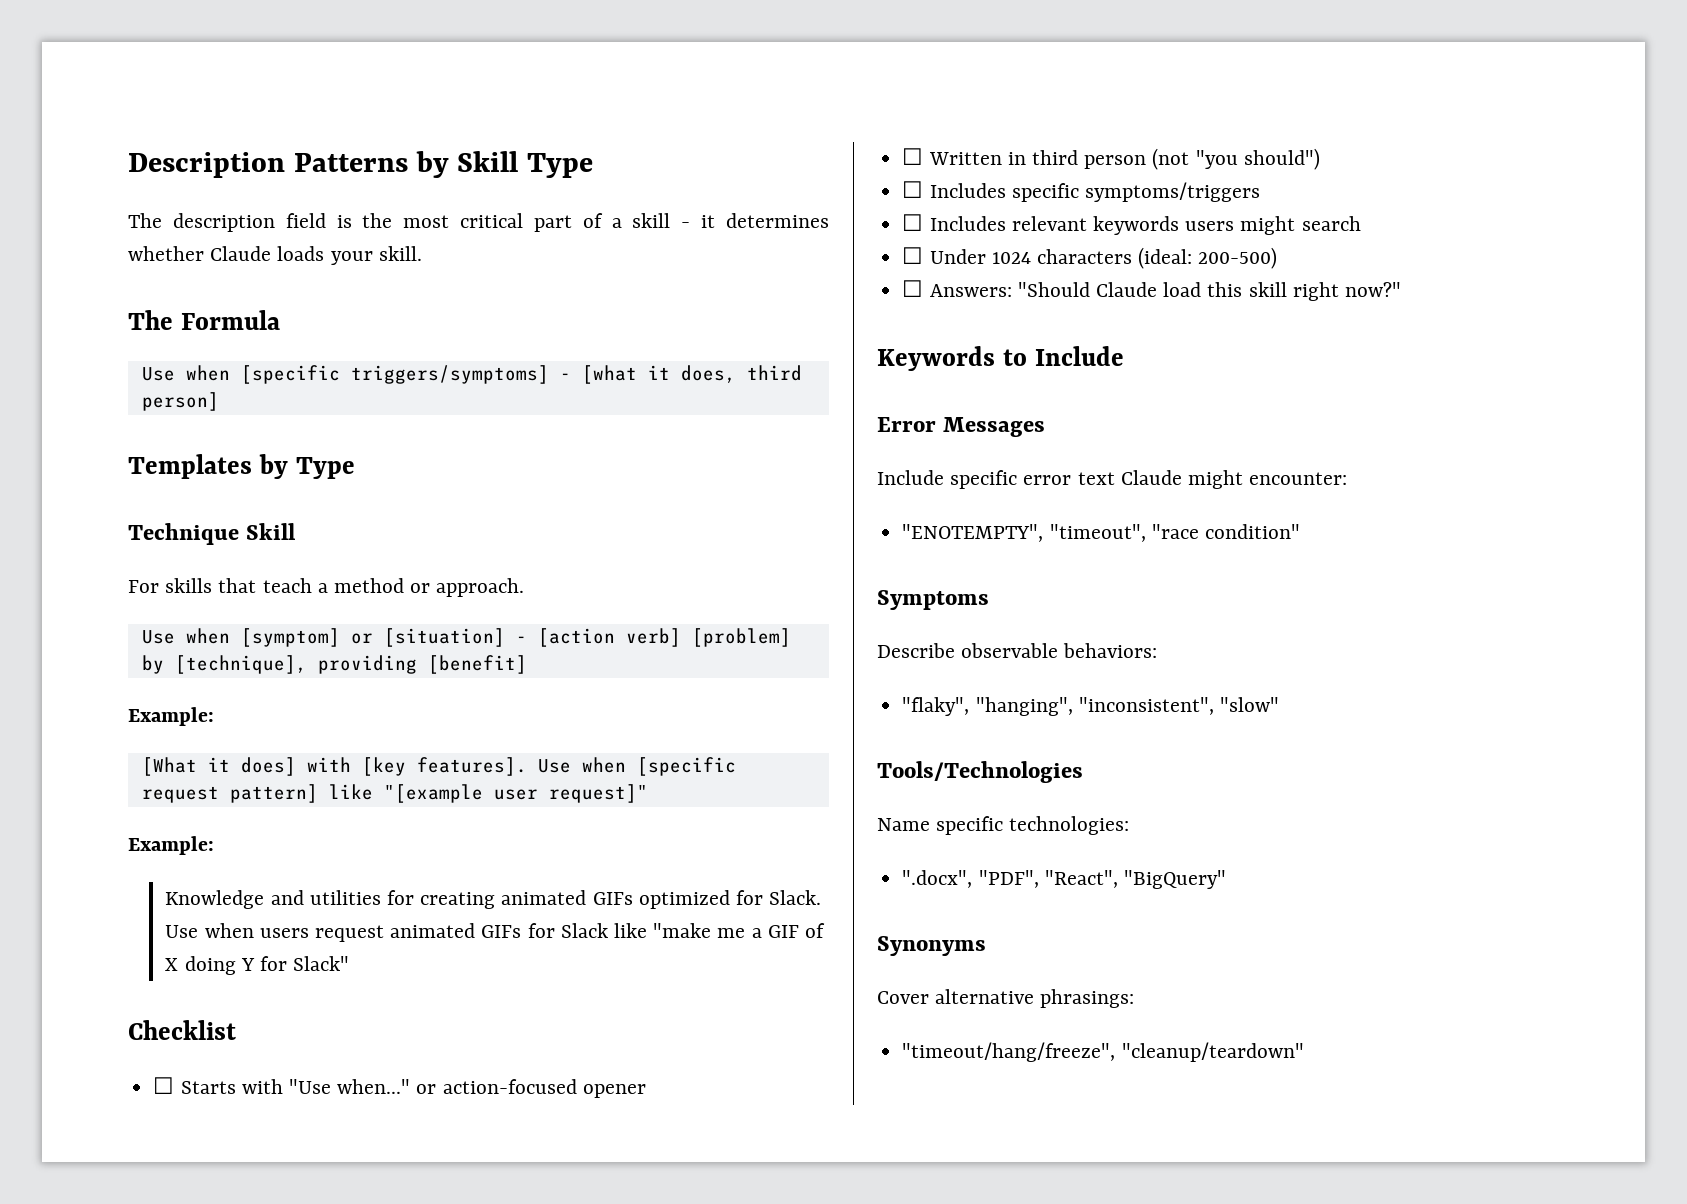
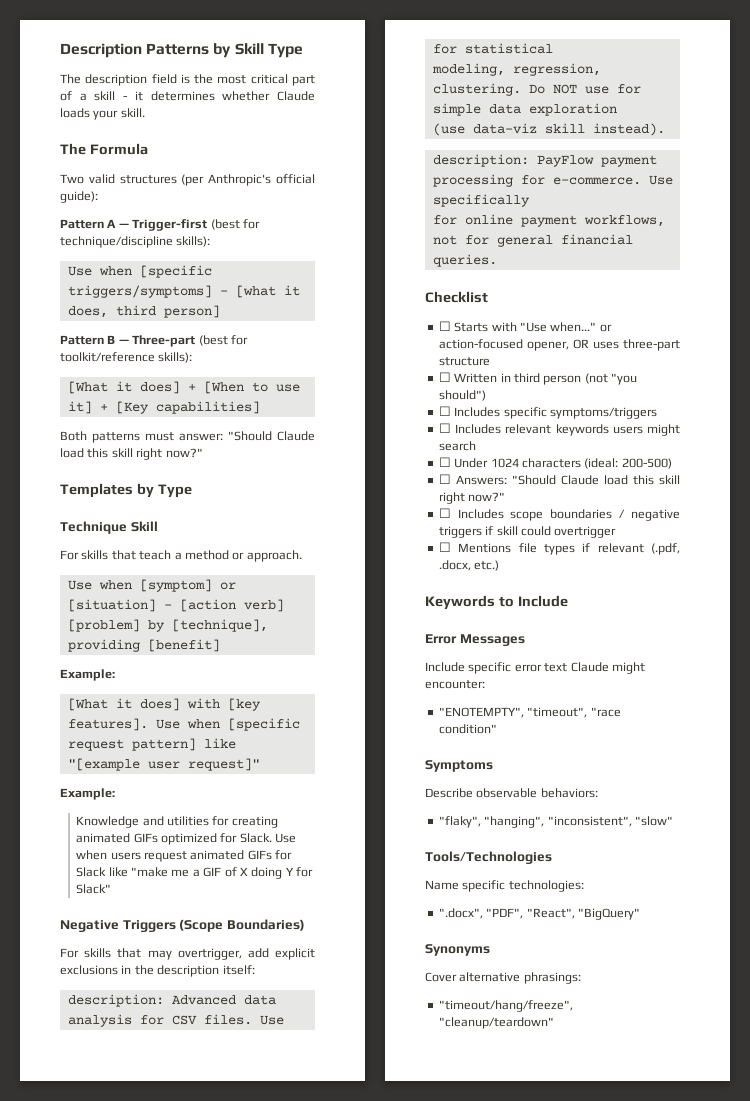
+ Two valid structures (per Anthropic's official guide):
+ Pattern A — Trigger-first (best for technique/discipline skills):
+ Pattern B — Three-part (best for toolkit/reference skills):
+ [What it does] + [When to use it] + [Key capabilities]
+ Both patterns must answer: "Should Claude load this skill right now?"
+ Negative Triggers (Scope Boundaries)
+ For skills that may overtrigger, add explicit exclusions in the description itself:
+ description: Advanced data analysis for CSV files. Use for statistical
+ modeling, regression, clustering. Do NOT use for simple data exploration
+ (use data-viz skill instead).
+ description: PayFlow payment processing for e-commerce. Use specifically
+ for online payment workflows, not for general financial queries.
- ☐ Starts with "Use when..." or action-focused opener
+ ☐ Starts with "Use when..." or action-focused opener, OR uses three-part structure
+ ☐ Includes scope boundaries / negative triggers if skill could overtrigger
+ ☐ Mentions file types if relevant (.pdf, .docx, etc.)

